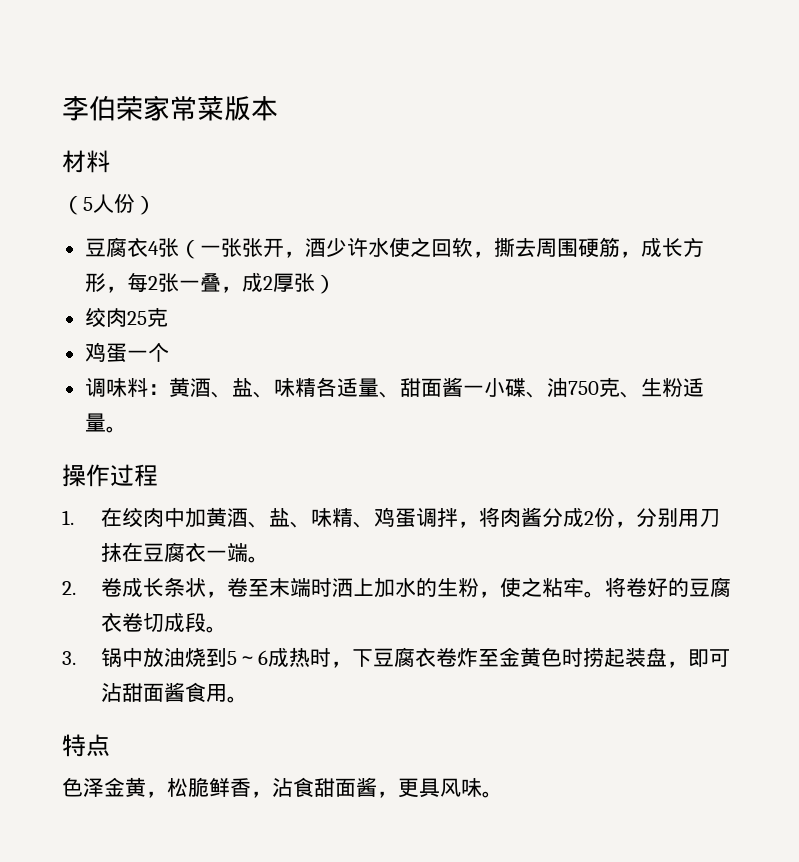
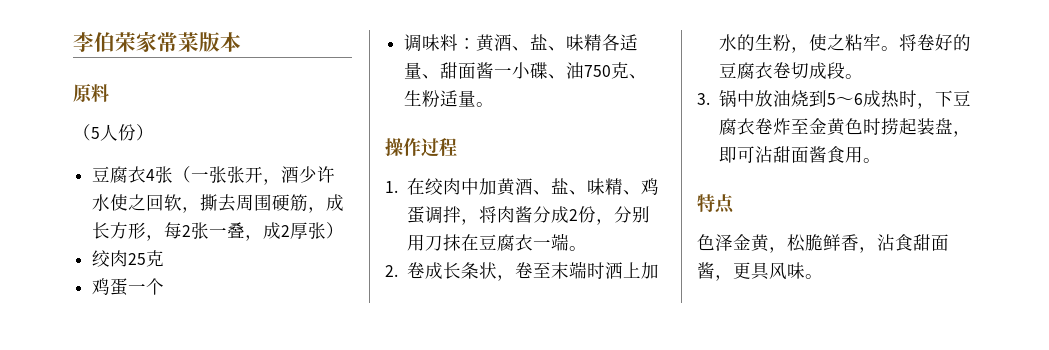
- 材料
+ 原料

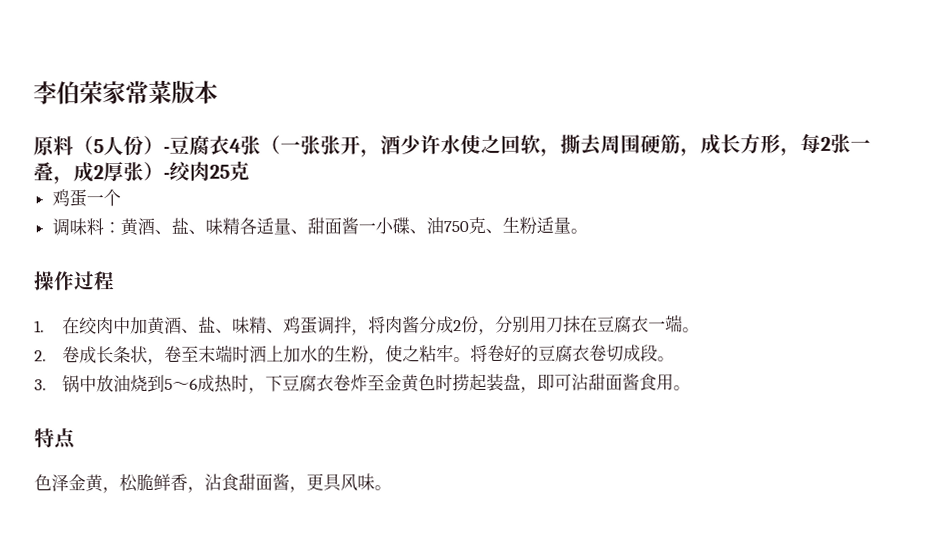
- 原料
- （5人份）
- 豆腐衣4张（一张张开，酒少许水使之回软，撕去周围硬筋，成长方形，每2张一叠，成2厚张）
- 绞肉25克
+ 原料（5人份）-豆腐衣4张（一张张开，酒少许水使之回软，撕去周围硬筋，成长方形，每2张一叠，成2厚张）-绞肉25克

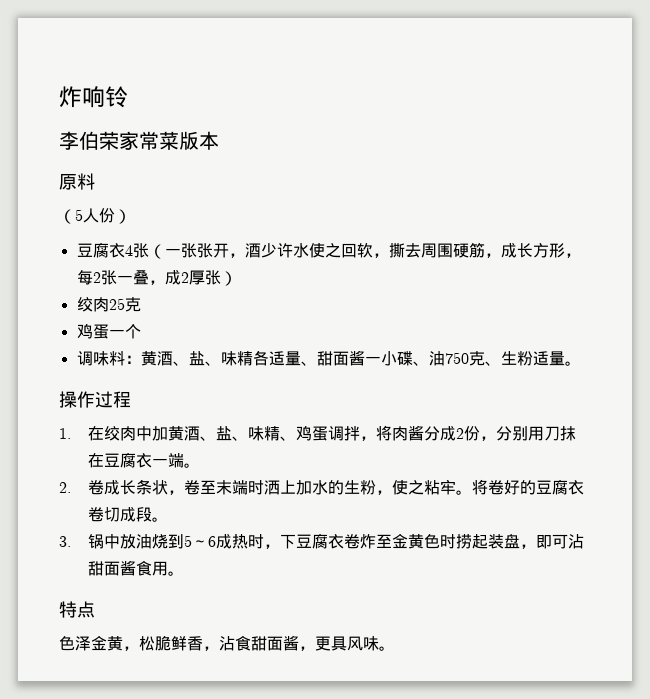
+ 炸响铃
- 原料（5人份）-豆腐衣4张（一张张开，酒少许水使之回软，撕去周围硬筋，成长方形，每2张一叠，成2厚张）-绞肉25克
+ 原料
+ （5人份）
+ 豆腐衣4张（一张张开，酒少许水使之回软，撕去周围硬筋，成长方形，每2张一叠，成2厚张）
+ 绞肉25克

